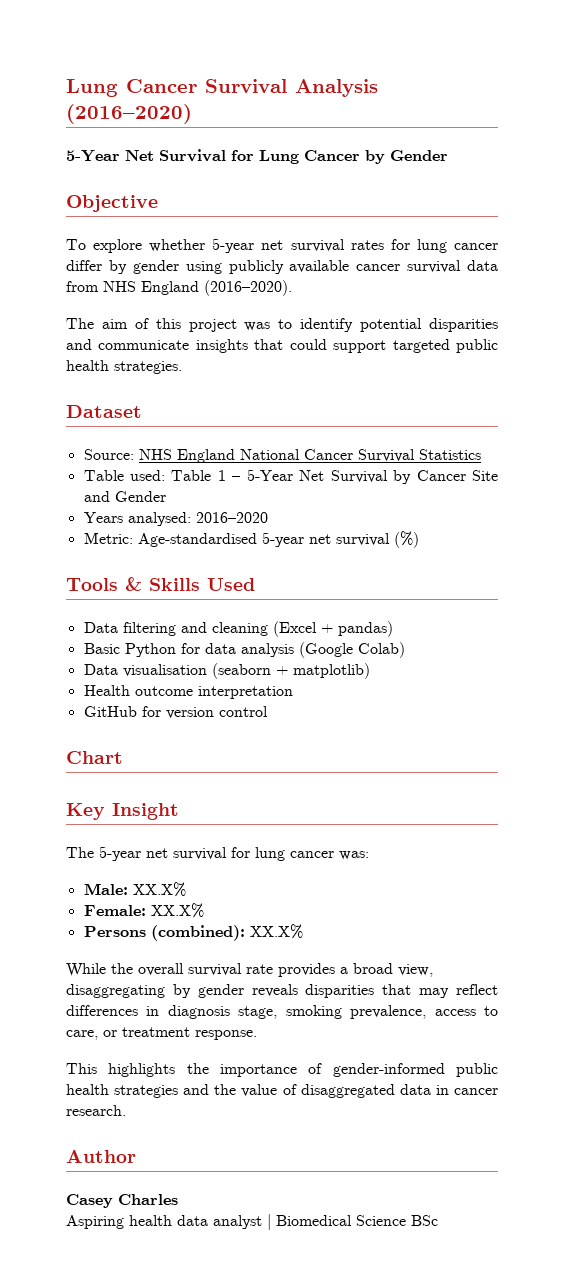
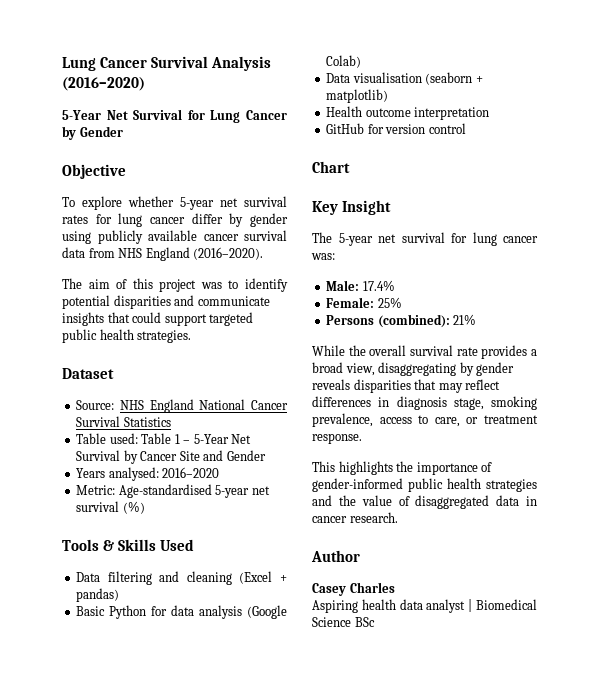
- Male: XX.X%
+ Male: 17.4%
- Female: XX.X%
+ Female: 25%
- Persons (combined): XX.X%
+ Persons (combined): 21%

